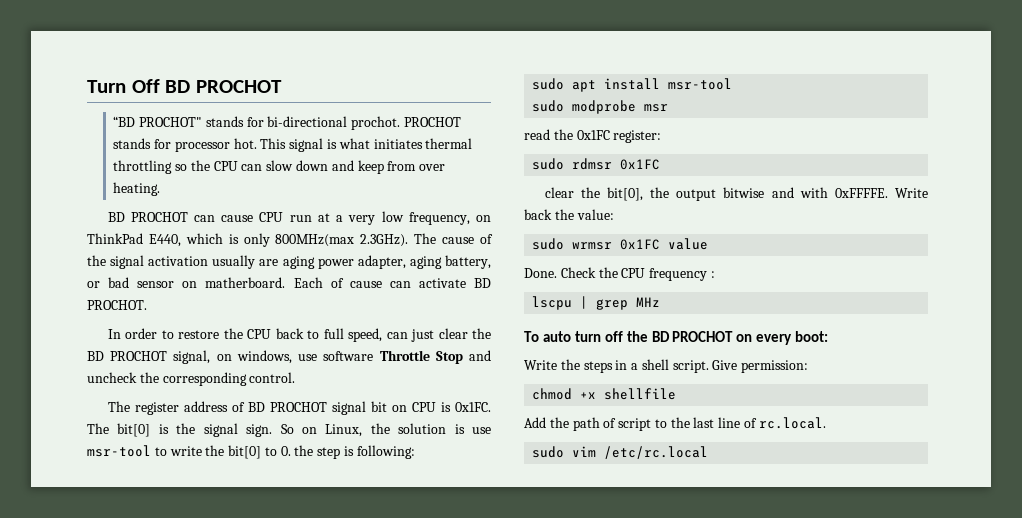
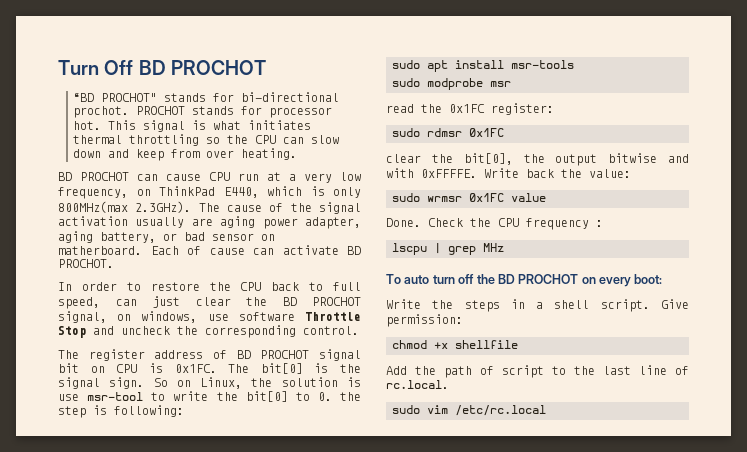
- sudo apt install msr-tool
+ sudo apt install msr-tools

